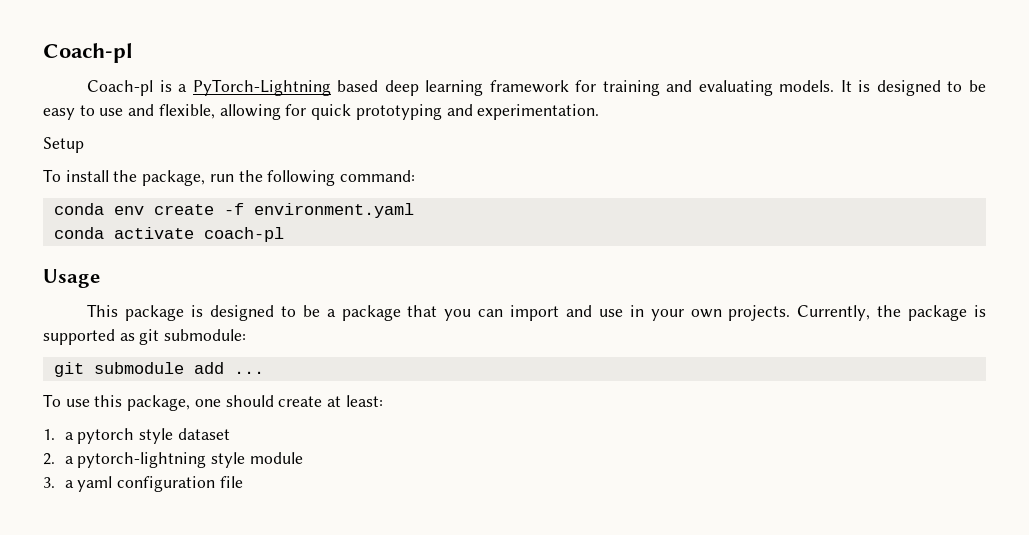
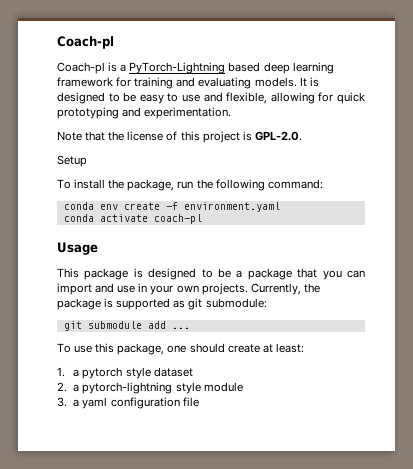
+ Note that the license of this project is GPL-2.0.

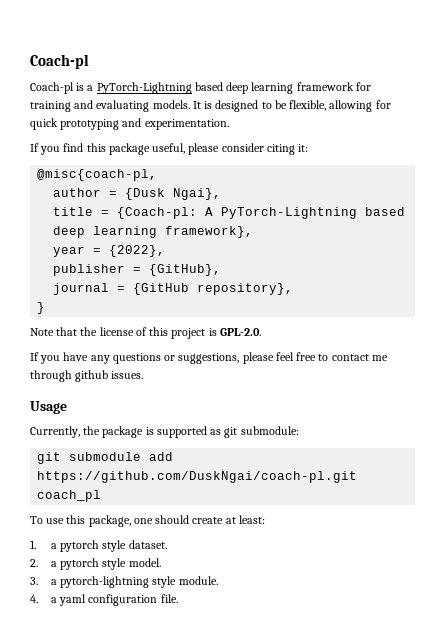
- It is designed to be easy to use and flexible, allowing for quick prototyping and experimentation.
+ It is designed to be flexible, allowing for quick prototyping and experimentation.
+ If you find this package useful, please consider citing it:
+ @misc{coach-pl,
+ author = {Dusk Ngai},
+ title = {Coach-pl: A PyTorch-Lightning based deep learning framework},
+ year = {2022},
+ publisher = {GitHub},
+ journal = {GitHub repository},
+ }
- Setup
- To install the package, run the following command:
- conda env create -f environment.yaml
- conda activate coach-pl
+ If you have any questions or suggestions, please feel free to contact me through github issues.
  Usage
- This package is designed to be a package that you can import and use in your own projects. Currently, the package is supported as git submodule:
+ Currently, the package is supported as git submodule:
- git submodule add ...
+ git submodule add https://github.com/DuskNgai/coach-pl.git coach_pl
- 1. a pytorch style dataset
- 2. a pytorch-lightning style module
- 3. a yaml configuration file
+ 1. a pytorch style dataset.
+ 2. a pytorch style model.
+ 3. a pytorch-lightning style module.
+ 4. a yaml configuration file.

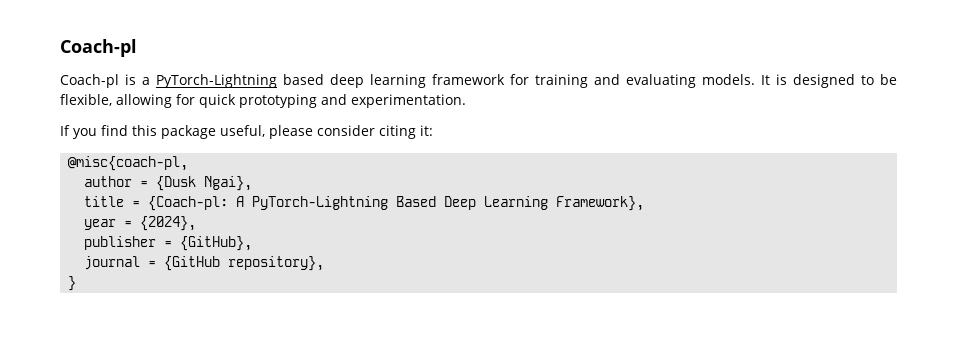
- title = {Coach-pl: A PyTorch-Lightning based deep learning framework},
+ title = {Coach-pl: A PyTorch-Lightning Based Deep Learning Framework},
- year = {2022},
+ year = {2024},
- Note that the license of this project is GPL-2.0.
- If you have any questions or suggestions, please feel free to contact me through github issues.
- Usage
- Currently, the package is supported as git submodule:
- git submodule add https://github.com/DuskNgai/coach-pl.git coach_pl
- To use this package, one should create at least:
- 1. a pytorch style dataset.
- 2. a pytorch style model.
- 3. a pytorch-lightning style module.
- 4. a yaml configuration file.

